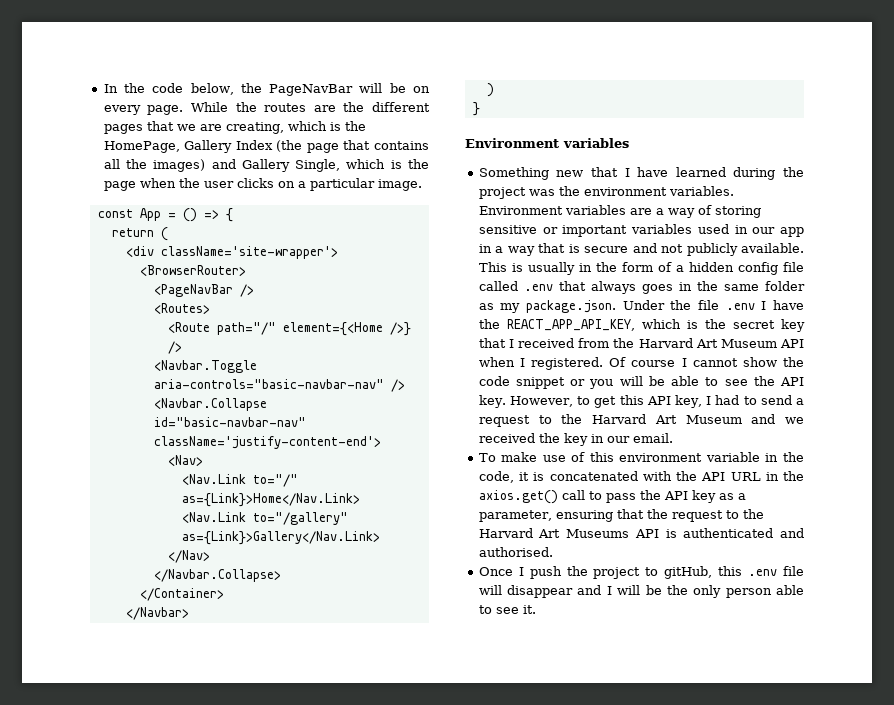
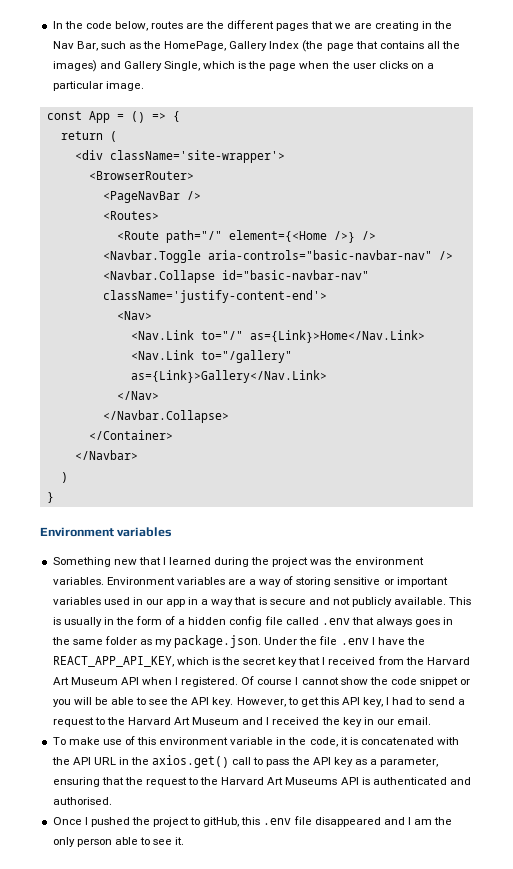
- In the code below, the PageNavBar will be on every page. While the routes are the different pages that we are creating, which is the HomePage, Gallery Index (the page that contains all the images) and Gallery Single, which is the page when the user clicks on a particular image.
+ In the code below, routes are the different pages that we are creating in the Nav Bar, such as the HomePage, Gallery Index (the page that contains all the images) and Gallery Single, which is the page when the user clicks on a particular image.
- Something new that I have learned during the project was the environment variables.
+ Something new that I learned during the project was the environment variables.
- However, to get this API key, I had to send a request to the Harvard Art Museum and we received the key in our email.
+ However, to get this API key, I had to send a request to the Harvard Art Museum and I received the key in our email.
- Once I push the project to gitHub, this .env file will disappear and I will be the only person able to see it.
+ Once I pushed the project to gitHub, this .env file disappeared and I am the only person able to see it.

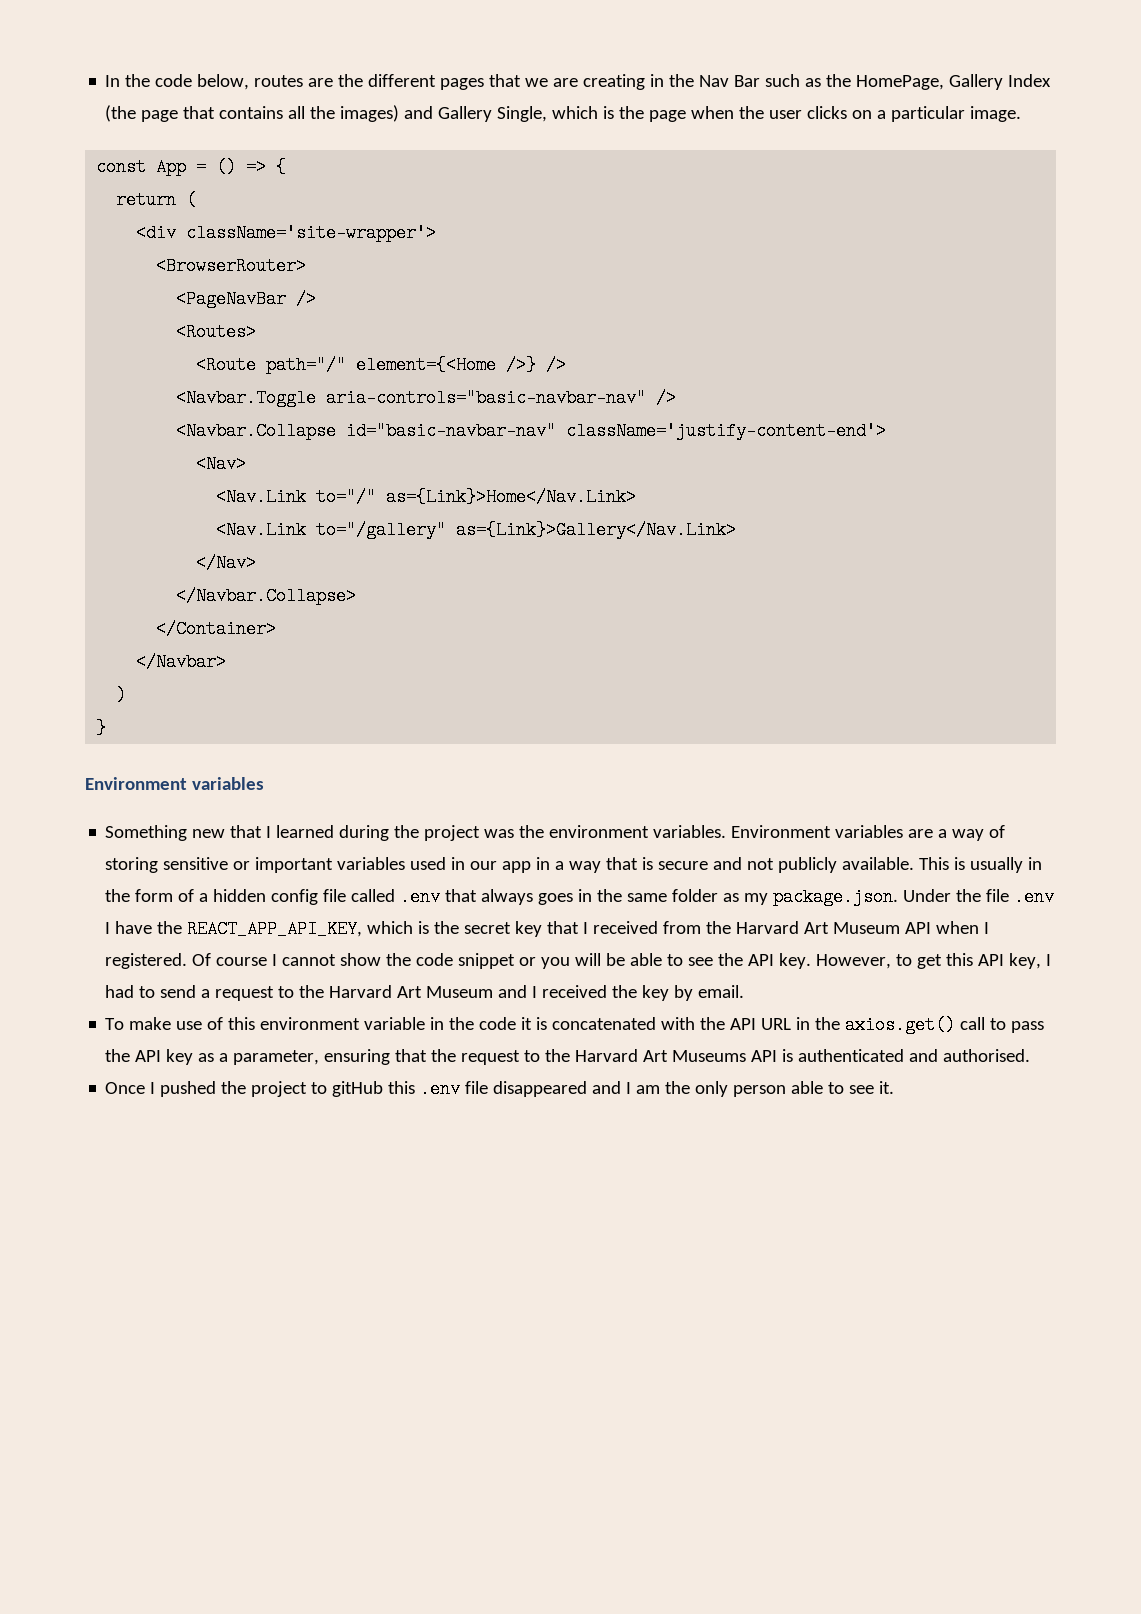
- In the code below, routes are the different pages that we are creating in the Nav Bar, such as the HomePage, Gallery Index (the page that contains all the images) and Gallery Single, which is the page when the user clicks on a particular image.
+ In the code below, routes are the different pages that we are creating in the Nav Bar such as the HomePage, Gallery Index (the page that contains all the images) and Gallery Single, which is the page when the user clicks on a particular image.
- However, to get this API key, I had to send a request to the Harvard Art Museum and I received the key in our email.
+ However, to get this API key, I had to send a request to the Harvard Art Museum and I received the key by email.
- To make use of this environment variable in the code, it is concatenated with the API URL in the axios.get() call to pass the API key as a parameter, ensuring that the request to the Harvard Art Museums API is authenticated and authorised.
+ To make use of this environment variable in the code it is concatenated with the API URL in the axios.get() call to pass the API key as a parameter, ensuring that the request to the Harvard Art Museums API is authenticated and authorised.
- Once I pushed the project to gitHub, this .env file disappeared and I am the only person able to see it.
+ Once I pushed the project to gitHub this .env file disappeared and I am the only person able to see it.

